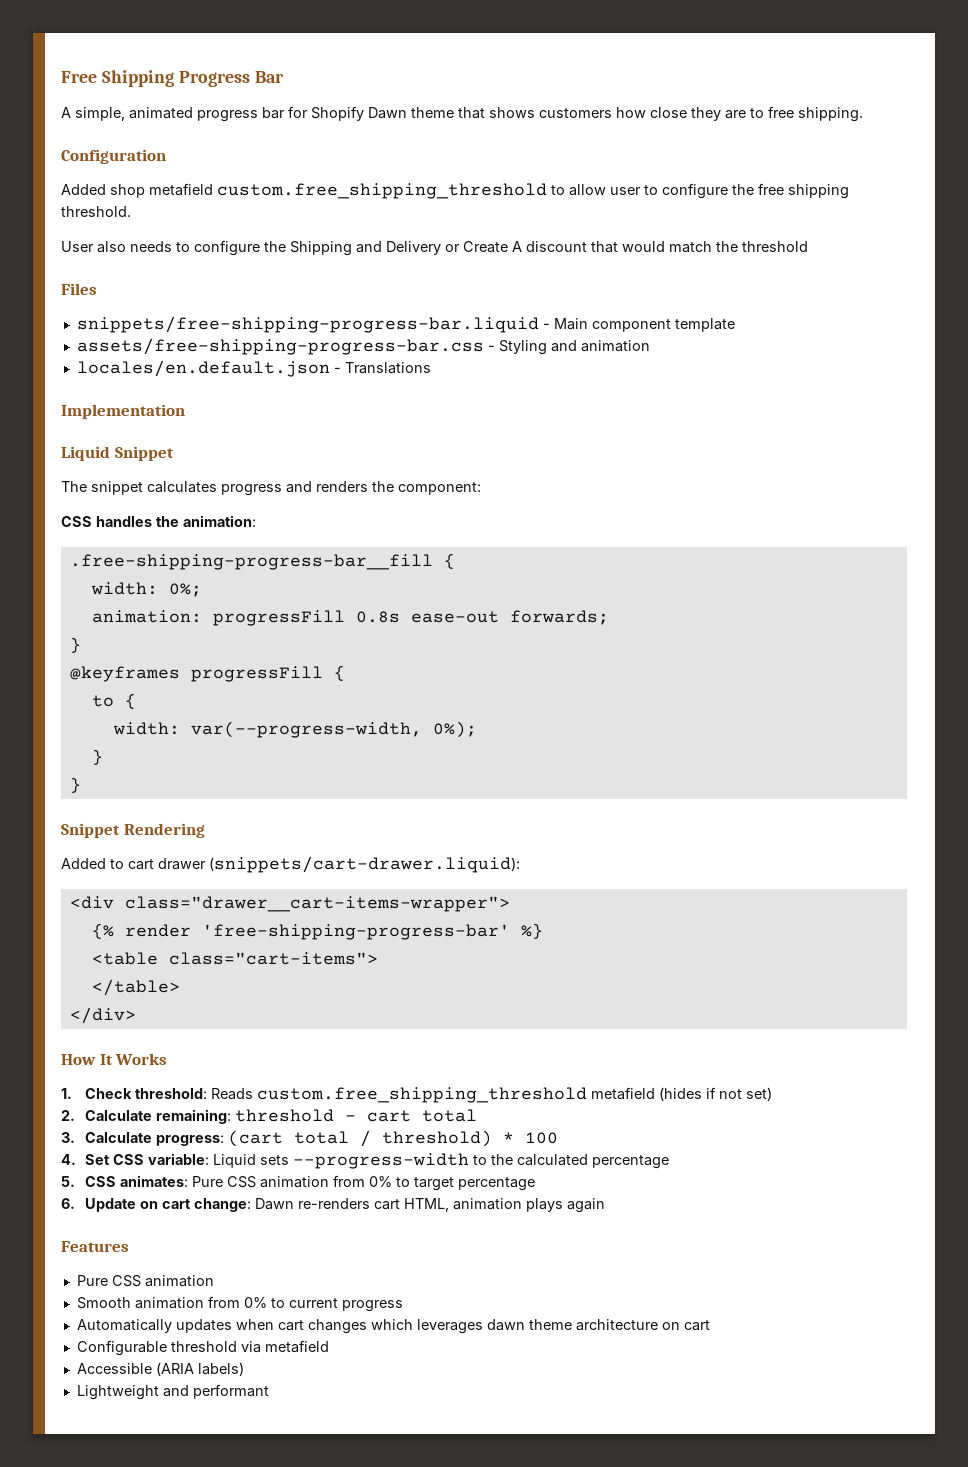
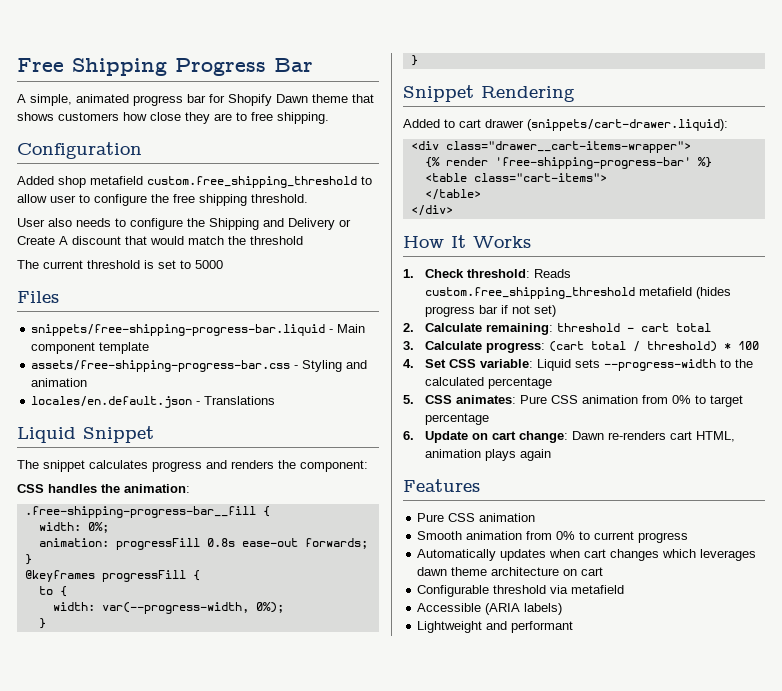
+ The current threshold is set to 5000
- Implementation
- 1. Check threshold: Reads custom.free_shipping_threshold metafield (hides if not set)
+ 1. Check threshold: Reads custom.free_shipping_threshold metafield (hides progress bar if not set)

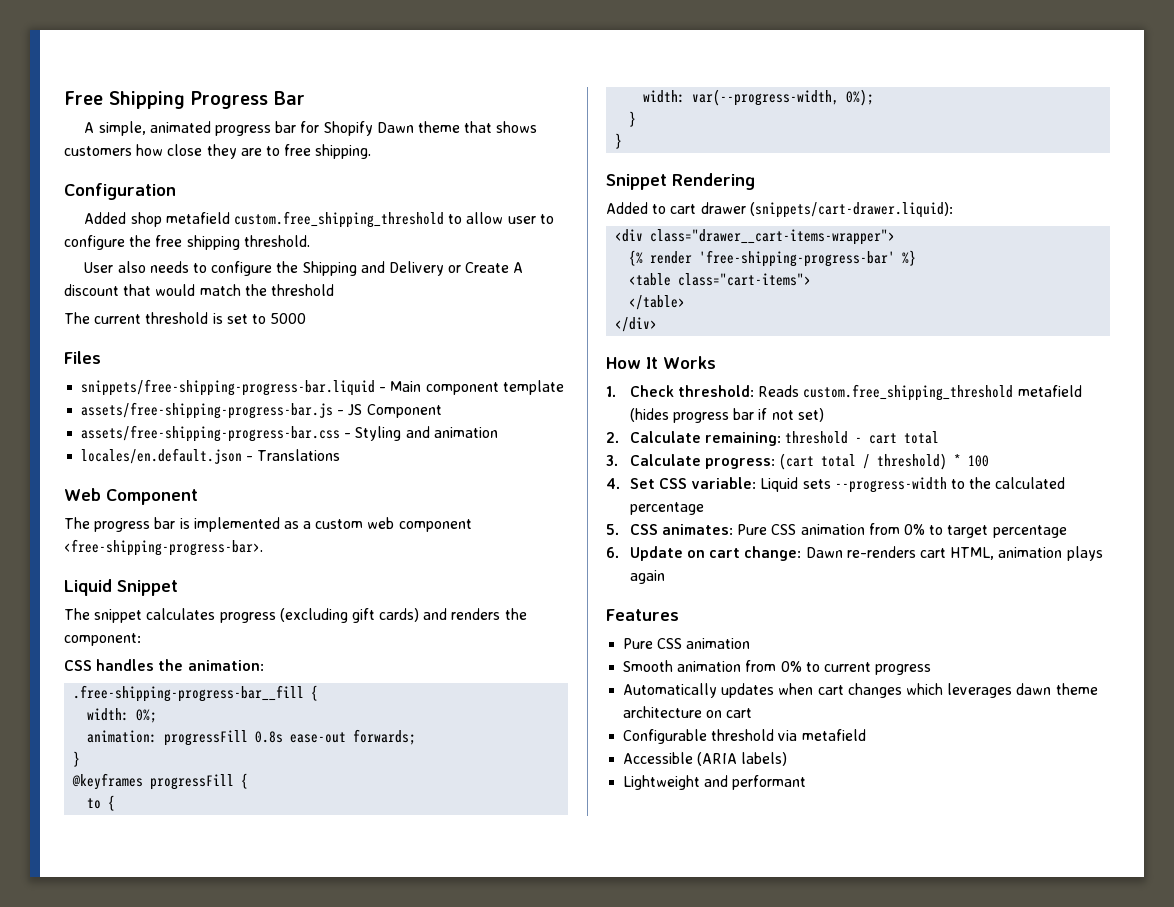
+ assets/free-shipping-progress-bar.js - JS Component
+ Web Component
+ The progress bar is implemented as a custom web component <free-shipping-progress-bar>.
- The snippet calculates progress and renders the component:
+ The snippet calculates progress (excluding gift cards) and renders the component:

